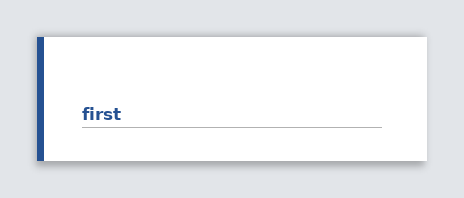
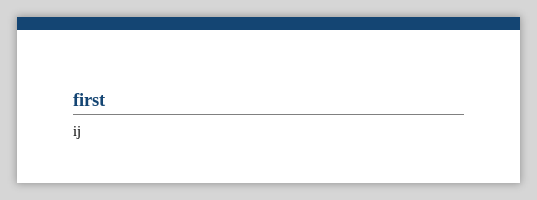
+ ij

